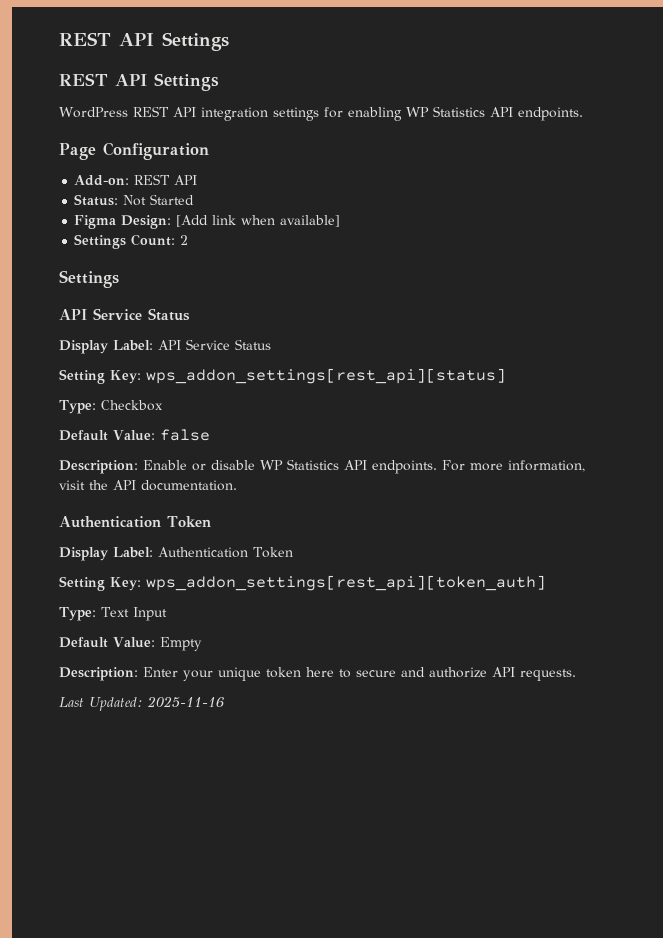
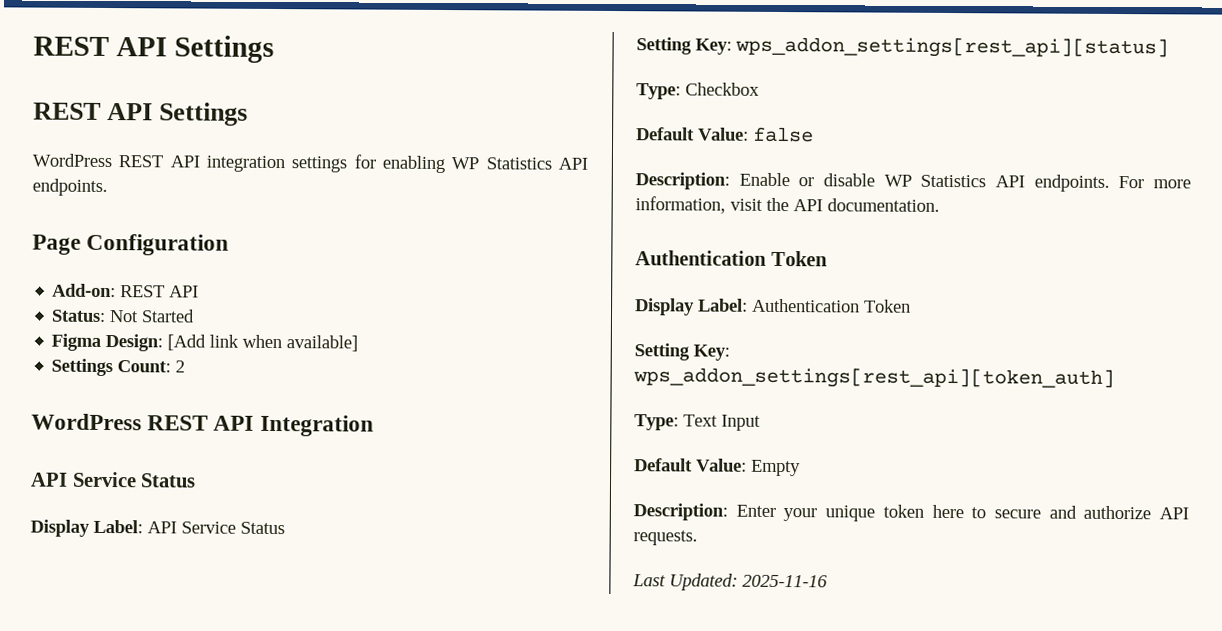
  Settings Count: 2
- Settings
+ WordPress REST API Integration

